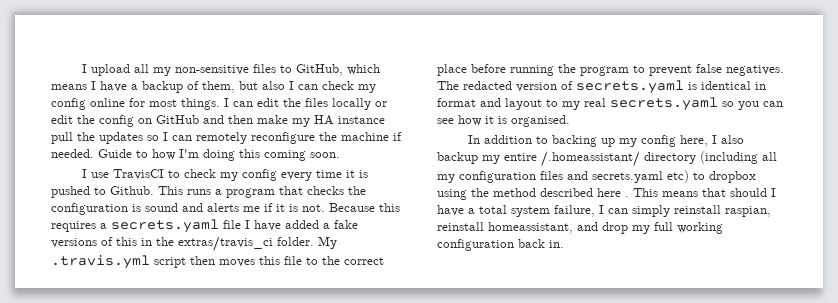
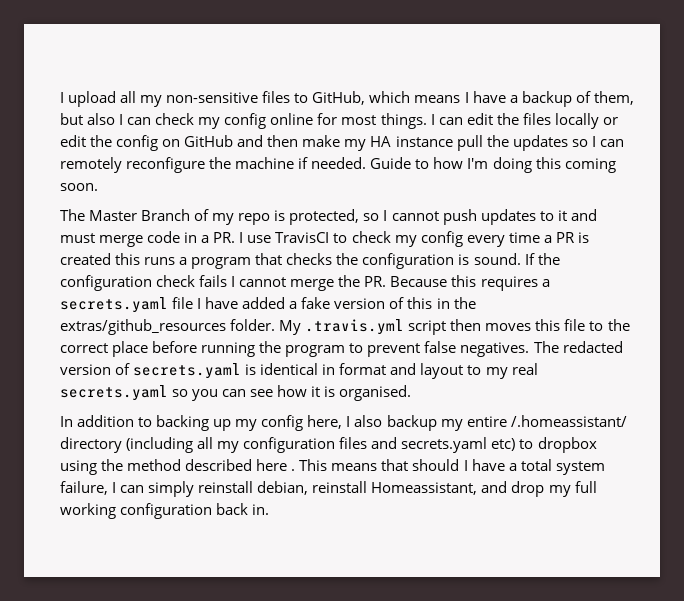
- I use TravisCI to check my config every time it is pushed to Github. This runs a program that checks the configuration is sound and alerts me if it is not. Because this requires a secrets.yaml file I have added a fake versions of this in the extras/travis_ci folder.
+ The Master Branch of my repo is protected, so I cannot push updates to it and must merge code in a PR. I use TravisCI to check my config every time a PR is created this runs a program that checks the configuration is sound. If the configuration check fails I cannot merge the PR. Because this requires a secrets.yaml file I have added a fake version of this in the extras/github_resources folder.
- This means that should I have a total system failure, I can simply reinstall raspian, reinstall homeassistant, and drop my full working configuration back in.
+ This means that should I have a total system failure, I can simply reinstall debian, reinstall Homeassistant, and drop my full working configuration back in.

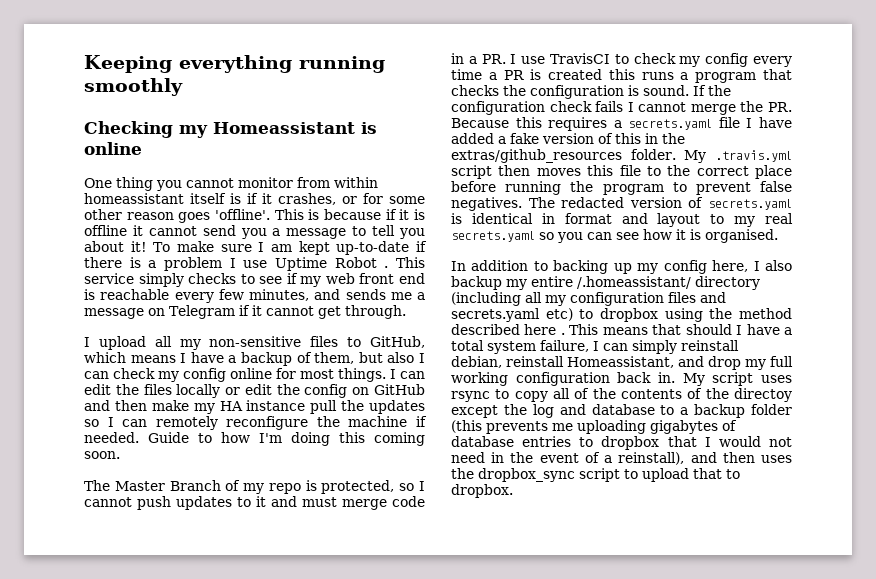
+ Keeping everything running smoothly
+ Checking my Homeassistant is online
+ One thing you cannot monitor from within homeassistant itself is if it crashes, or for some other reason goes 'offline'. This is because if it is offline it cannot send you a message to tell you about it! To make sure I am kept up-to-date if there is a problem I use Uptime Robot . This service simply checks to see if my web front end is reachable every few minutes, and sends me a message on Telegram if it cannot get through.
+ My script uses rsync to copy all of the contents of the directoy except the log and database to a backup folder (this prevents me uploading gigabytes of database entries to dropbox that I would not need in the event of a reinstall), and then uses the dropbox_sync script to upload that to dropbox.

